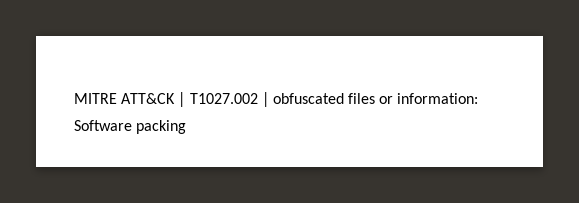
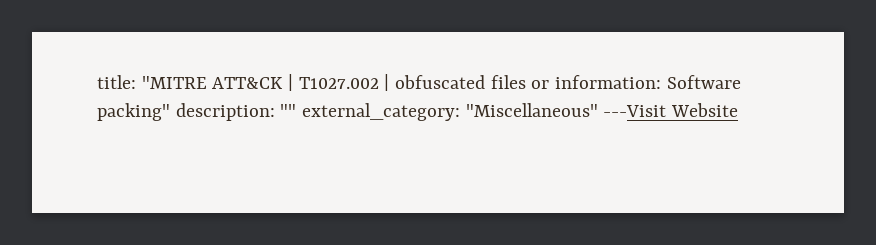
- MITRE ATT&CK | T1027.002 | obfuscated files or information: Software packing
+ title: "MITRE ATT&CK | T1027.002 | obfuscated files or information: Software packing" description: "" external_category: "Miscellaneous" ---Visit Website

